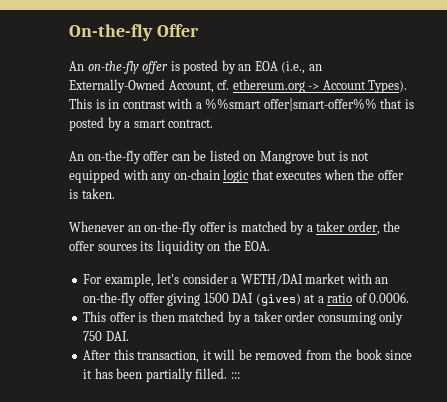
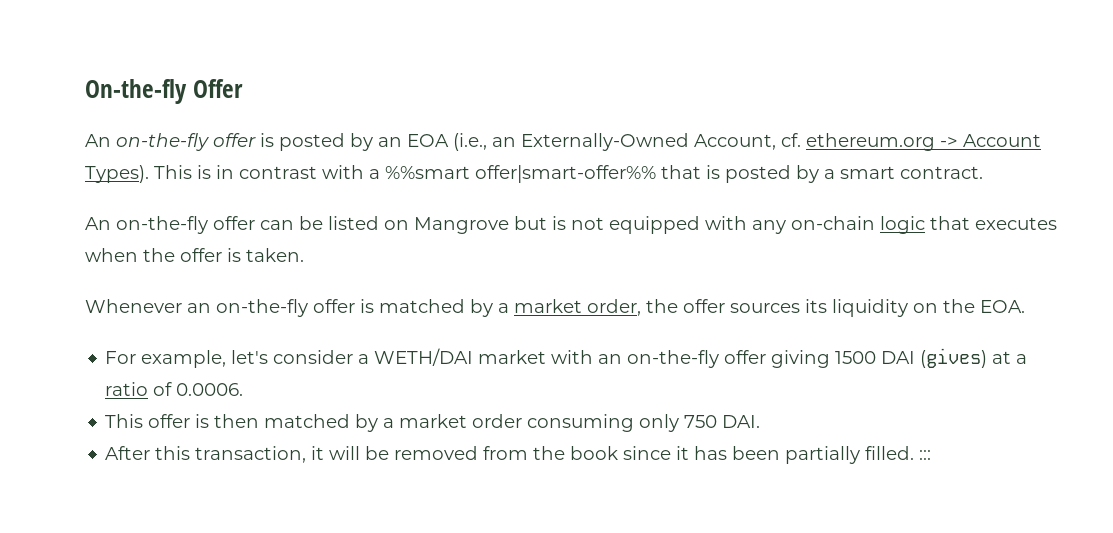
- Whenever an on-the-fly offer is matched by a taker order, the offer sources its liquidity on the EOA.
+ Whenever an on-the-fly offer is matched by a market order, the offer sources its liquidity on the EOA.
- This offer is then matched by a taker order consuming only 750 DAI.
+ This offer is then matched by a market order consuming only 750 DAI.

